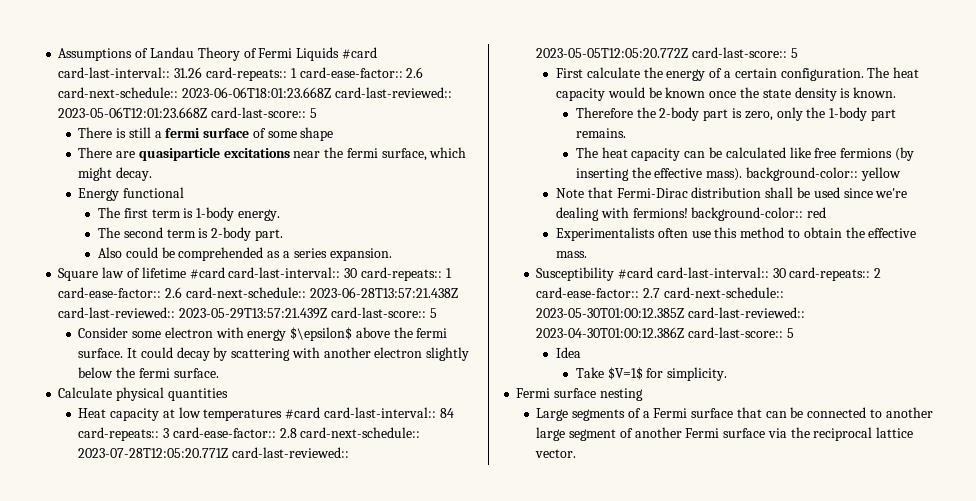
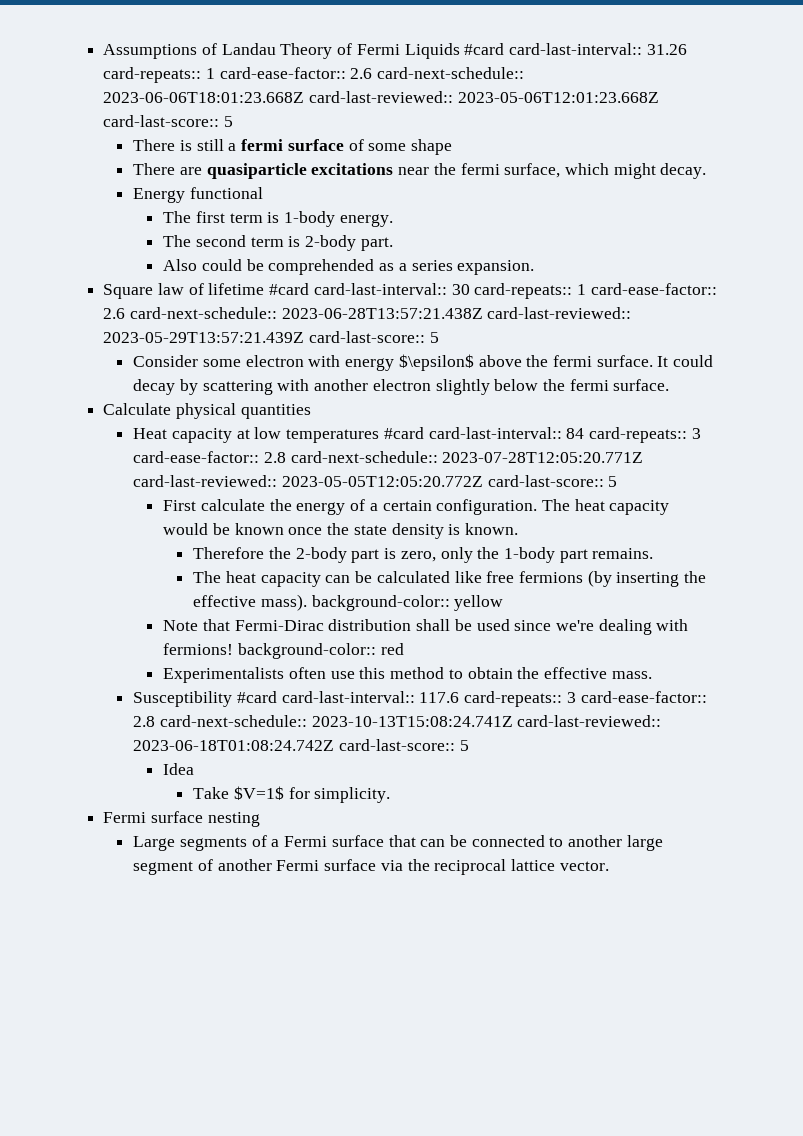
- Susceptibility #card card-last-interval:: 30 card-repeats:: 2 card-ease-factor:: 2.7 card-next-schedule:: 2023-05-30T01:00:12.385Z card-last-reviewed:: 2023-04-30T01:00:12.386Z card-last-score:: 5
+ Susceptibility #card card-last-interval:: 117.6 card-repeats:: 3 card-ease-factor:: 2.8 card-next-schedule:: 2023-10-13T15:08:24.741Z card-last-reviewed:: 2023-06-18T01:08:24.742Z card-last-score:: 5

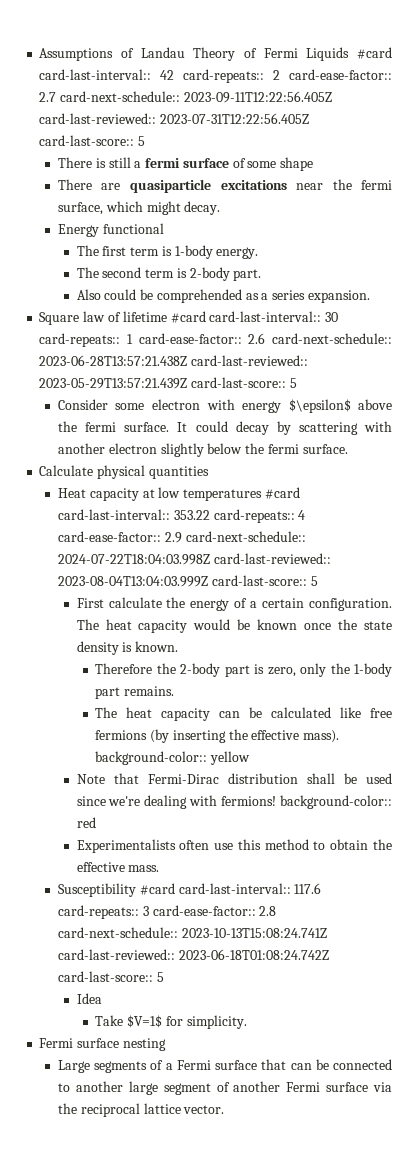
- Assumptions of Landau Theory of Fermi Liquids #card card-last-interval:: 31.26 card-repeats:: 1 card-ease-factor:: 2.6 card-next-schedule:: 2023-06-06T18:01:23.668Z card-last-reviewed:: 2023-05-06T12:01:23.668Z card-last-score:: 5
+ Assumptions of Landau Theory of Fermi Liquids #card card-last-interval:: 42 card-repeats:: 2 card-ease-factor:: 2.7 card-next-schedule:: 2023-09-11T12:22:56.405Z card-last-reviewed:: 2023-07-31T12:22:56.405Z card-last-score:: 5
- Heat capacity at low temperatures #card card-last-interval:: 84 card-repeats:: 3 card-ease-factor:: 2.8 card-next-schedule:: 2023-07-28T12:05:20.771Z card-last-reviewed:: 2023-05-05T12:05:20.772Z card-last-score:: 5
+ Heat capacity at low temperatures #card card-last-interval:: 353.22 card-repeats:: 4 card-ease-factor:: 2.9 card-next-schedule:: 2024-07-22T18:04:03.998Z card-last-reviewed:: 2023-08-04T13:04:03.999Z card-last-score:: 5

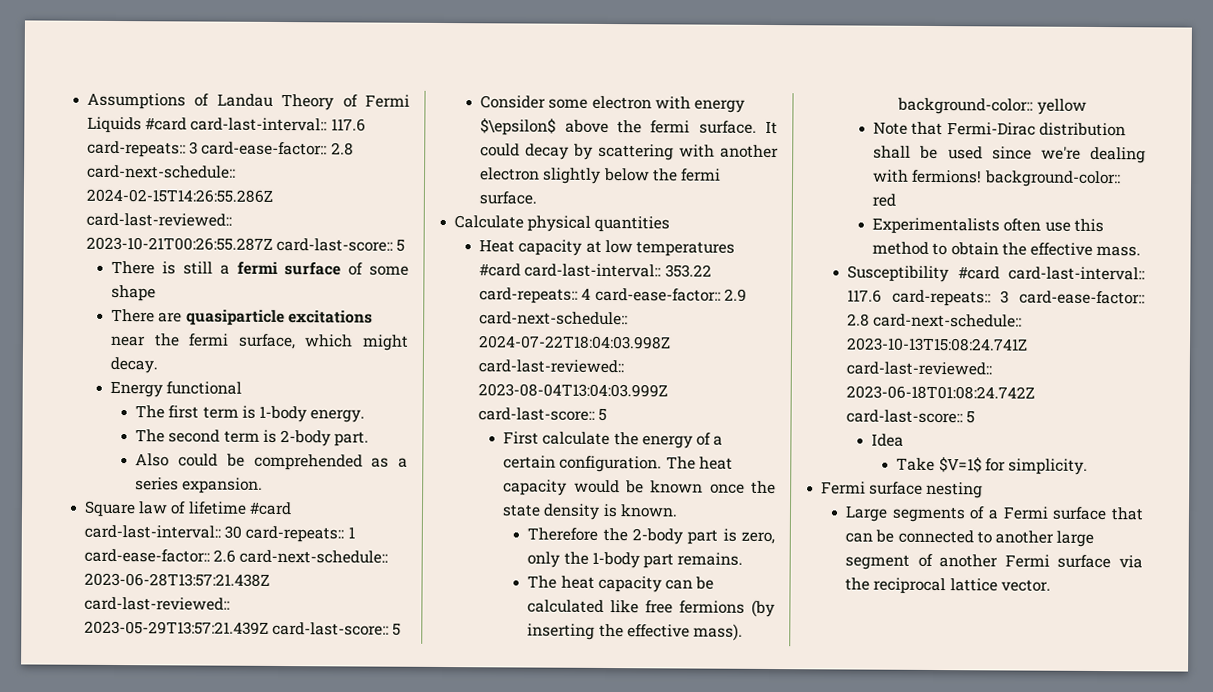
- Assumptions of Landau Theory of Fermi Liquids #card card-last-interval:: 42 card-repeats:: 2 card-ease-factor:: 2.7 card-next-schedule:: 2023-09-11T12:22:56.405Z card-last-reviewed:: 2023-07-31T12:22:56.405Z card-last-score:: 5
+ Assumptions of Landau Theory of Fermi Liquids #card card-last-interval:: 117.6 card-repeats:: 3 card-ease-factor:: 2.8 card-next-schedule:: 2024-02-15T14:26:55.286Z card-last-reviewed:: 2023-10-21T00:26:55.287Z card-last-score:: 5

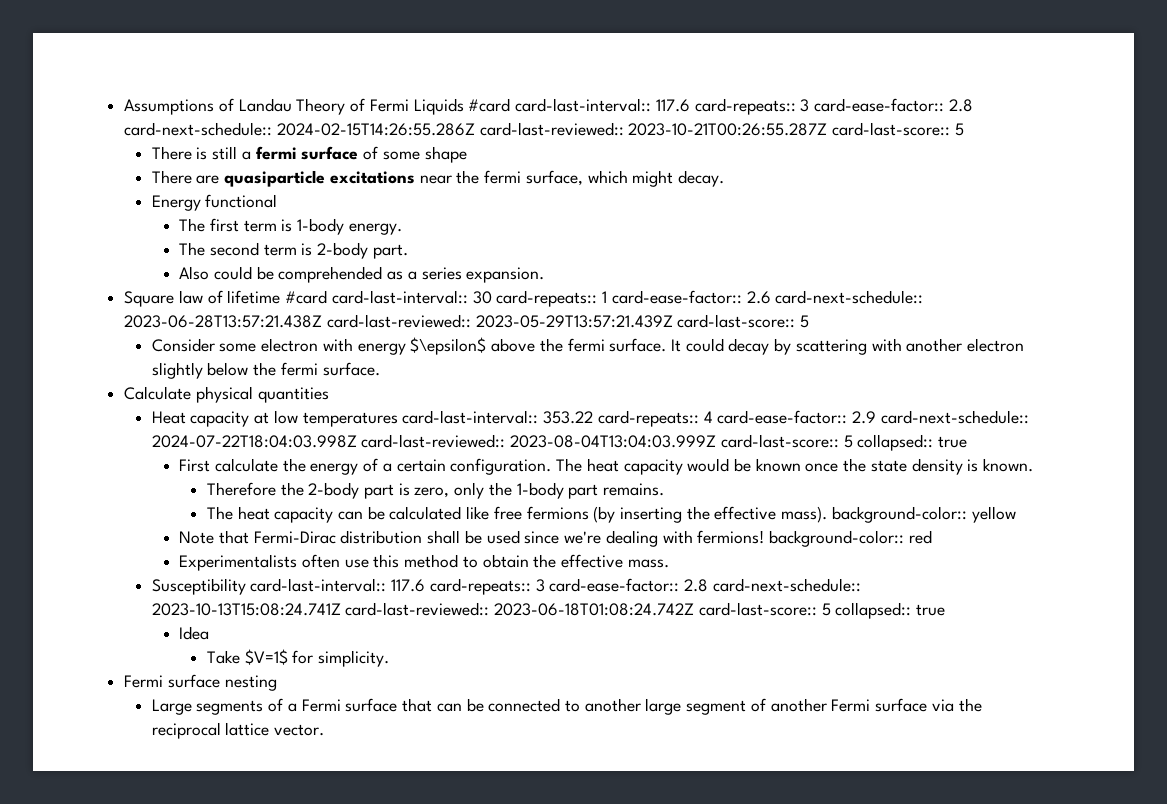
- Heat capacity at low temperatures #card card-last-interval:: 353.22 card-repeats:: 4 card-ease-factor:: 2.9 card-next-schedule:: 2024-07-22T18:04:03.998Z card-last-reviewed:: 2023-08-04T13:04:03.999Z card-last-score:: 5
+ Heat capacity at low temperatures card-last-interval:: 353.22 card-repeats:: 4 card-ease-factor:: 2.9 card-next-schedule:: 2024-07-22T18:04:03.998Z card-last-reviewed:: 2023-08-04T13:04:03.999Z card-last-score:: 5 collapsed:: true
- Susceptibility #card card-last-interval:: 117.6 card-repeats:: 3 card-ease-factor:: 2.8 card-next-schedule:: 2023-10-13T15:08:24.741Z card-last-reviewed:: 2023-06-18T01:08:24.742Z card-last-score:: 5
+ Susceptibility card-last-interval:: 117.6 card-repeats:: 3 card-ease-factor:: 2.8 card-next-schedule:: 2023-10-13T15:08:24.741Z card-last-reviewed:: 2023-06-18T01:08:24.742Z card-last-score:: 5 collapsed:: true

